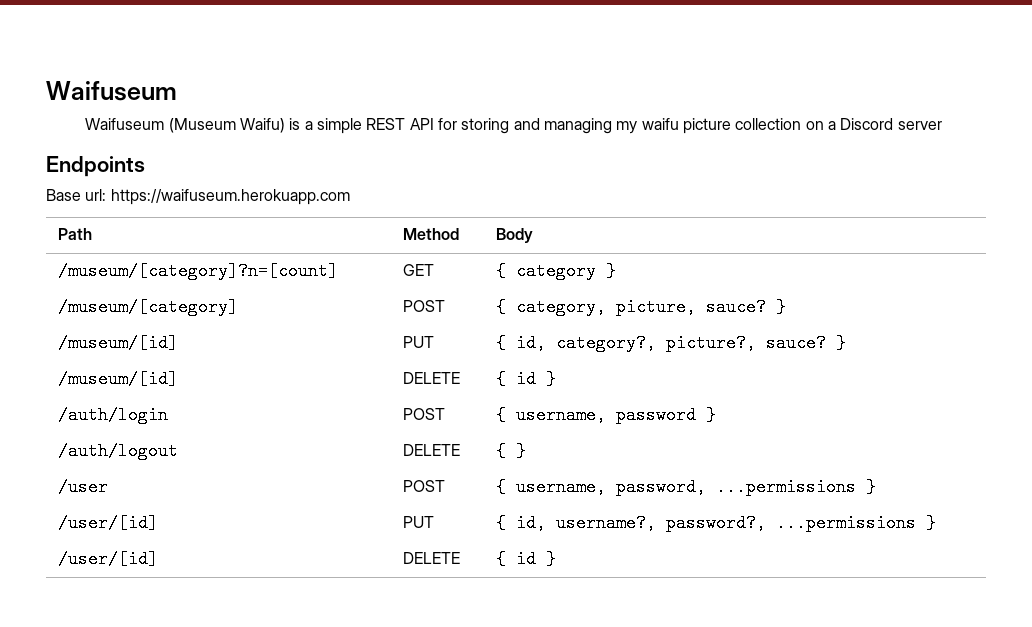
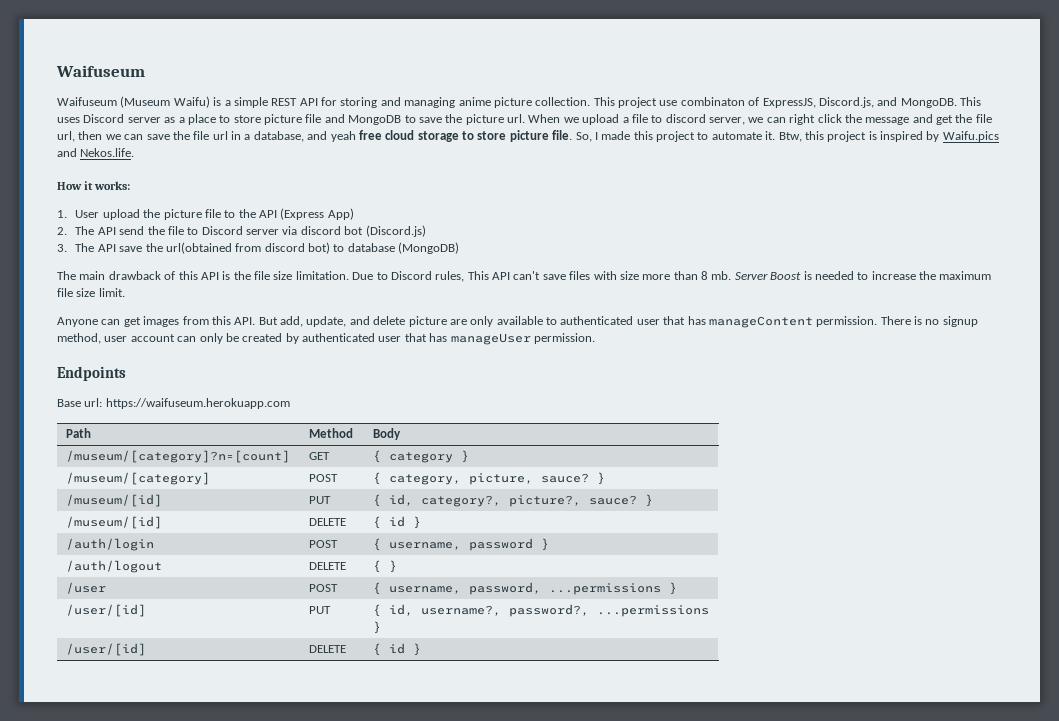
- Waifuseum (Museum Waifu) is a simple REST API for storing and managing my waifu picture collection on a Discord server
+ Waifuseum (Museum Waifu) is a simple REST API for storing and managing anime picture collection. This project use combinaton of ExpressJS, Discord.js, and MongoDB. This uses Discord server as a place to store picture file and MongoDB to save the picture url. When we upload a file to discord server, we can right click the message and get the file url, then we can save the file url in a database, and yeah free cloud storage to store picture file. So, I made this project to automate it. Btw, this project is inspired by Waifu.pics and Nekos.life.
+ How it works:
+ 1. User upload the picture file to the API (Express App)
+ 2. The API send the file to Discord server via discord bot (Discord.js)
+ 3. The API save the url(obtained from discord bot) to database (MongoDB)
+ The main drawback of this API is the file size limitation. Due to Discord rules, This API can't save files with size more than 8 mb. Server Boost is needed to increase the maximum file size limit.
+ Anyone can get images from this API. But add, update, and delete picture are only available to authenticated user that has manageContent permission. There is no signup method, user account can only be created by authenticated user that has manageUser permission.

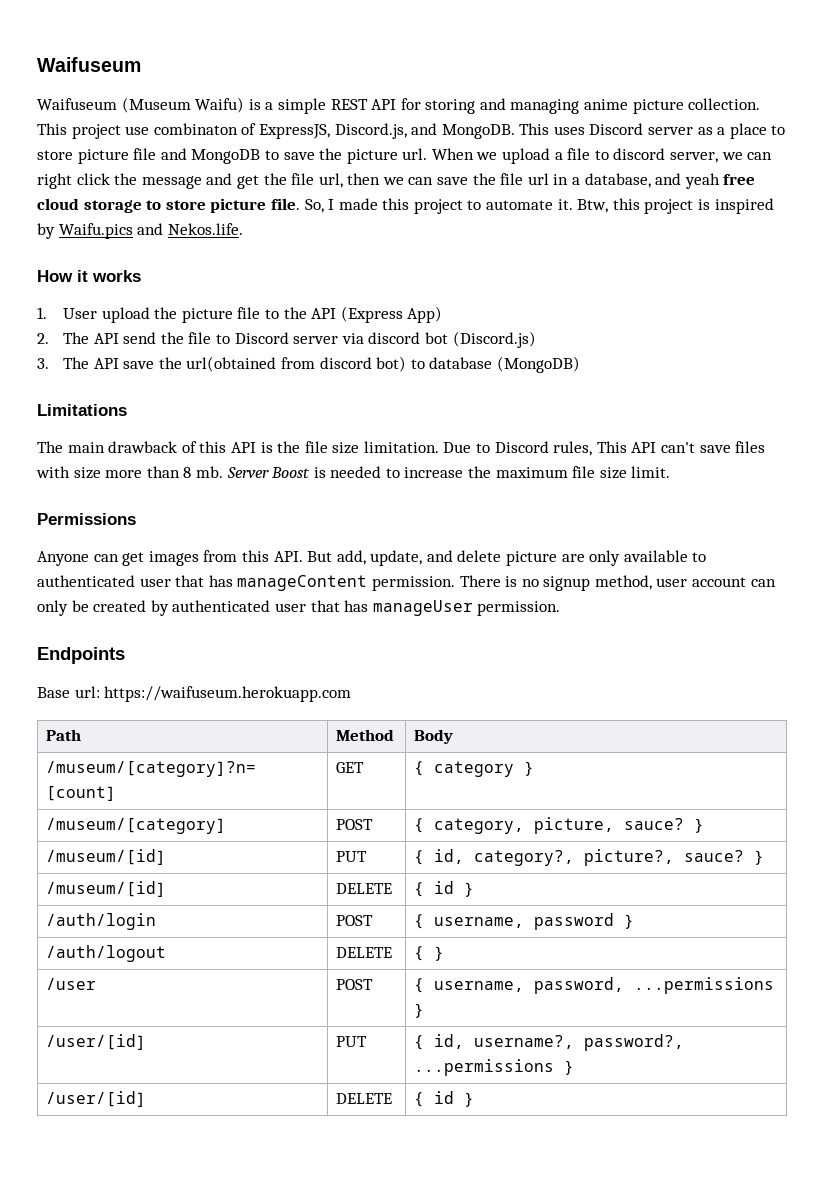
- How it works:
+ How it works
+ Limitations
+ Permissions

